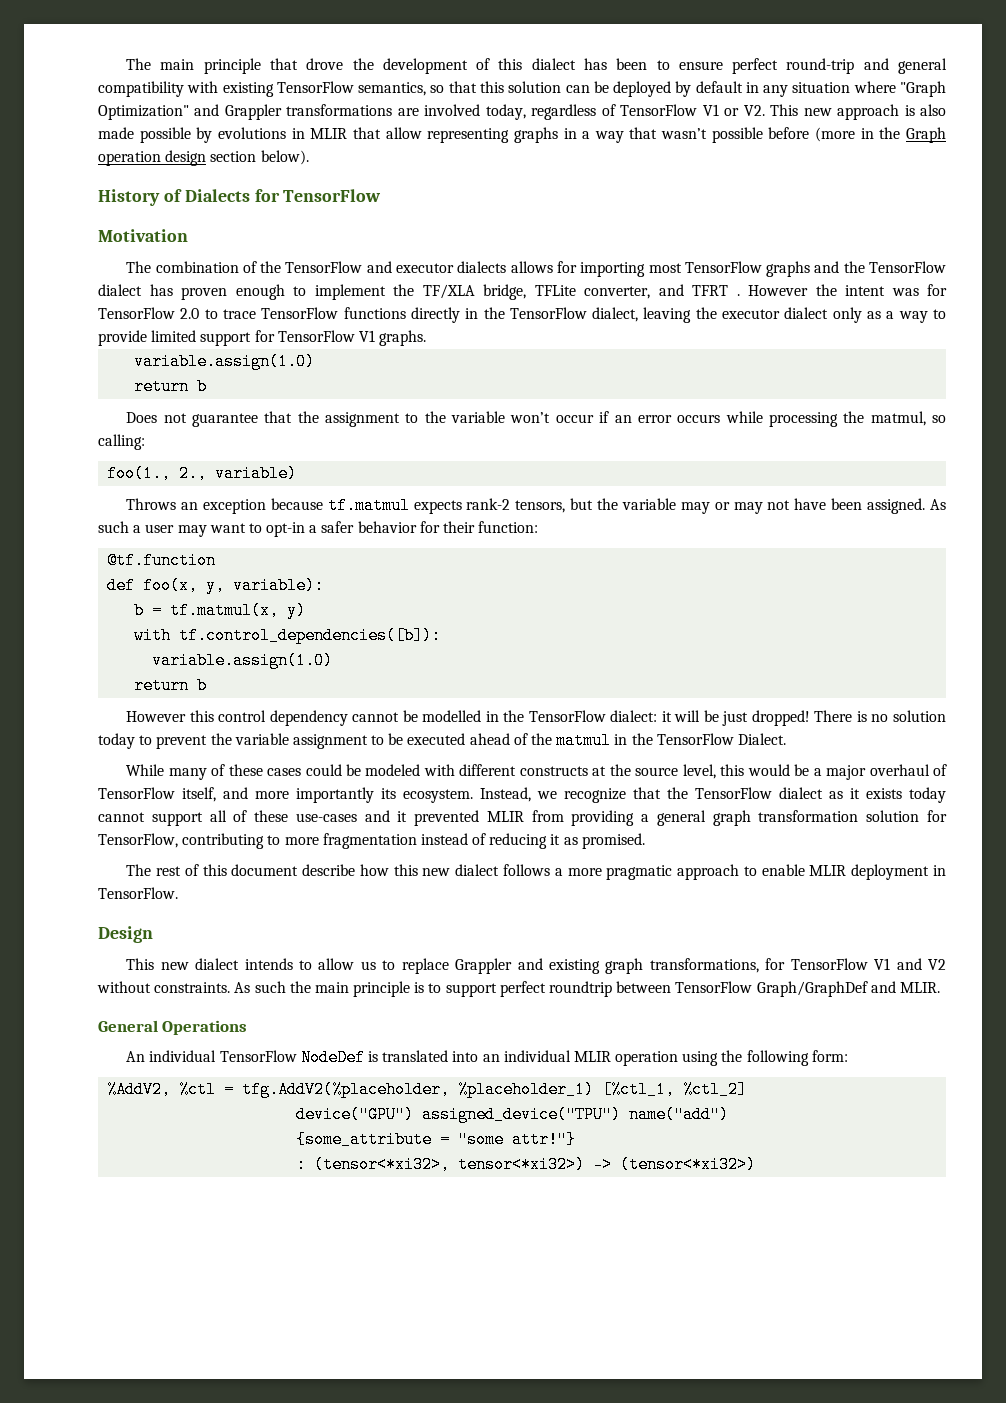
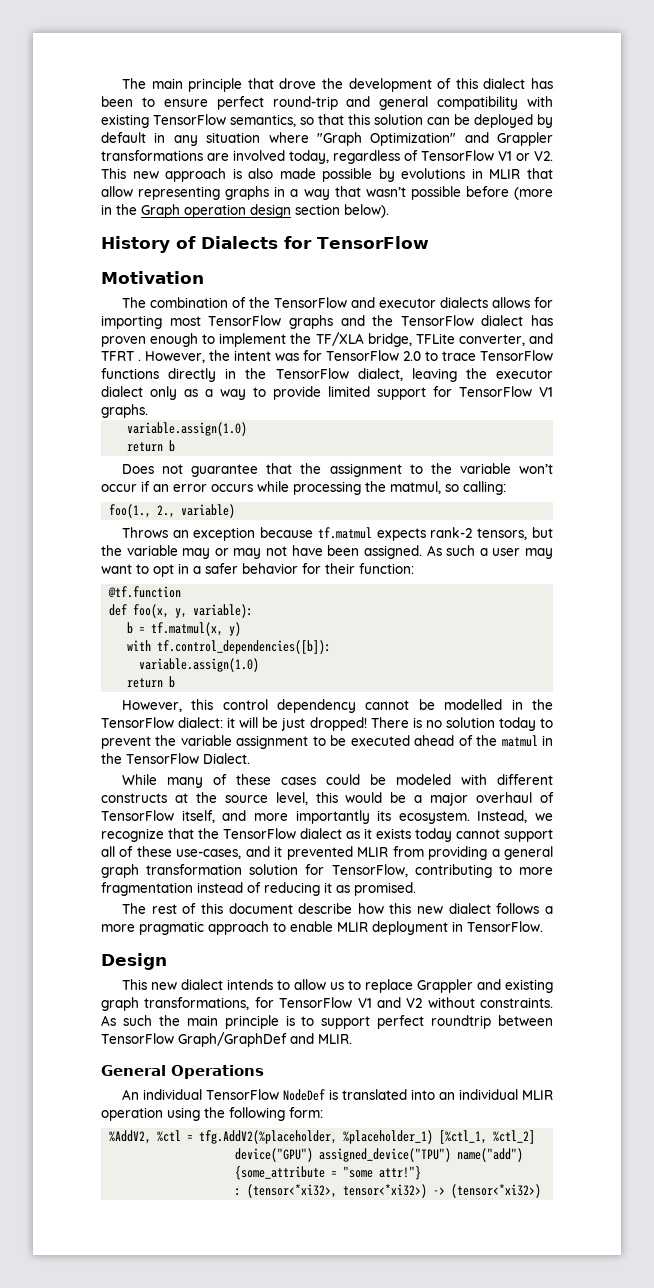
- However the intent was for TensorFlow 2.0 to trace TensorFlow functions directly in the TensorFlow dialect, leaving the executor dialect only as a way to provide limited support for TensorFlow V1 graphs.
+ However, the intent was for TensorFlow 2.0 to trace TensorFlow functions directly in the TensorFlow dialect, leaving the executor dialect only as a way to provide limited support for TensorFlow V1 graphs.
- As such a user may want to opt-in a safer behavior for their function:
+ As such a user may want to opt in a safer behavior for their function:
- However this control dependency cannot be modelled in the TensorFlow dialect: it will be just dropped!
+ However, this control dependency cannot be modelled in the TensorFlow dialect: it will be just dropped!
- Instead, we recognize that the TensorFlow dialect as it exists today cannot support all of these use-cases and it prevented MLIR from providing a general graph transformation solution for TensorFlow, contributing to more fragmentation instead of reducing it as promised.
+ Instead, we recognize that the TensorFlow dialect as it exists today cannot support all of these use-cases, and it prevented MLIR from providing a general graph transformation solution for TensorFlow, contributing to more fragmentation instead of reducing it as promised.

